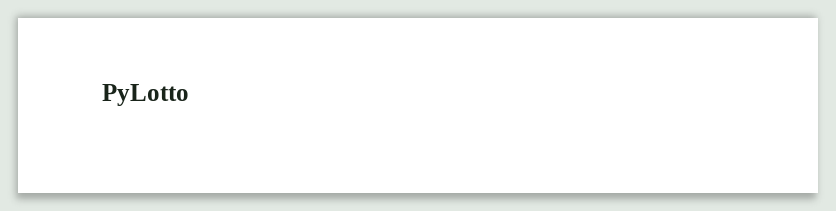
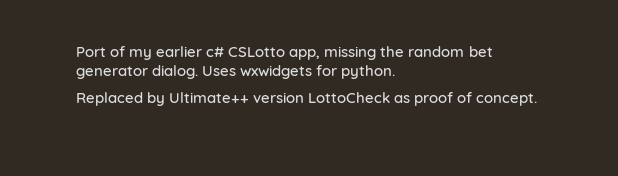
- PyLotto
+ Port of my earlier c# CSLotto app, missing the random bet generator dialog. Uses wxwidgets for python.
+ Replaced by Ultimate++ version LottoCheck as proof of concept.

